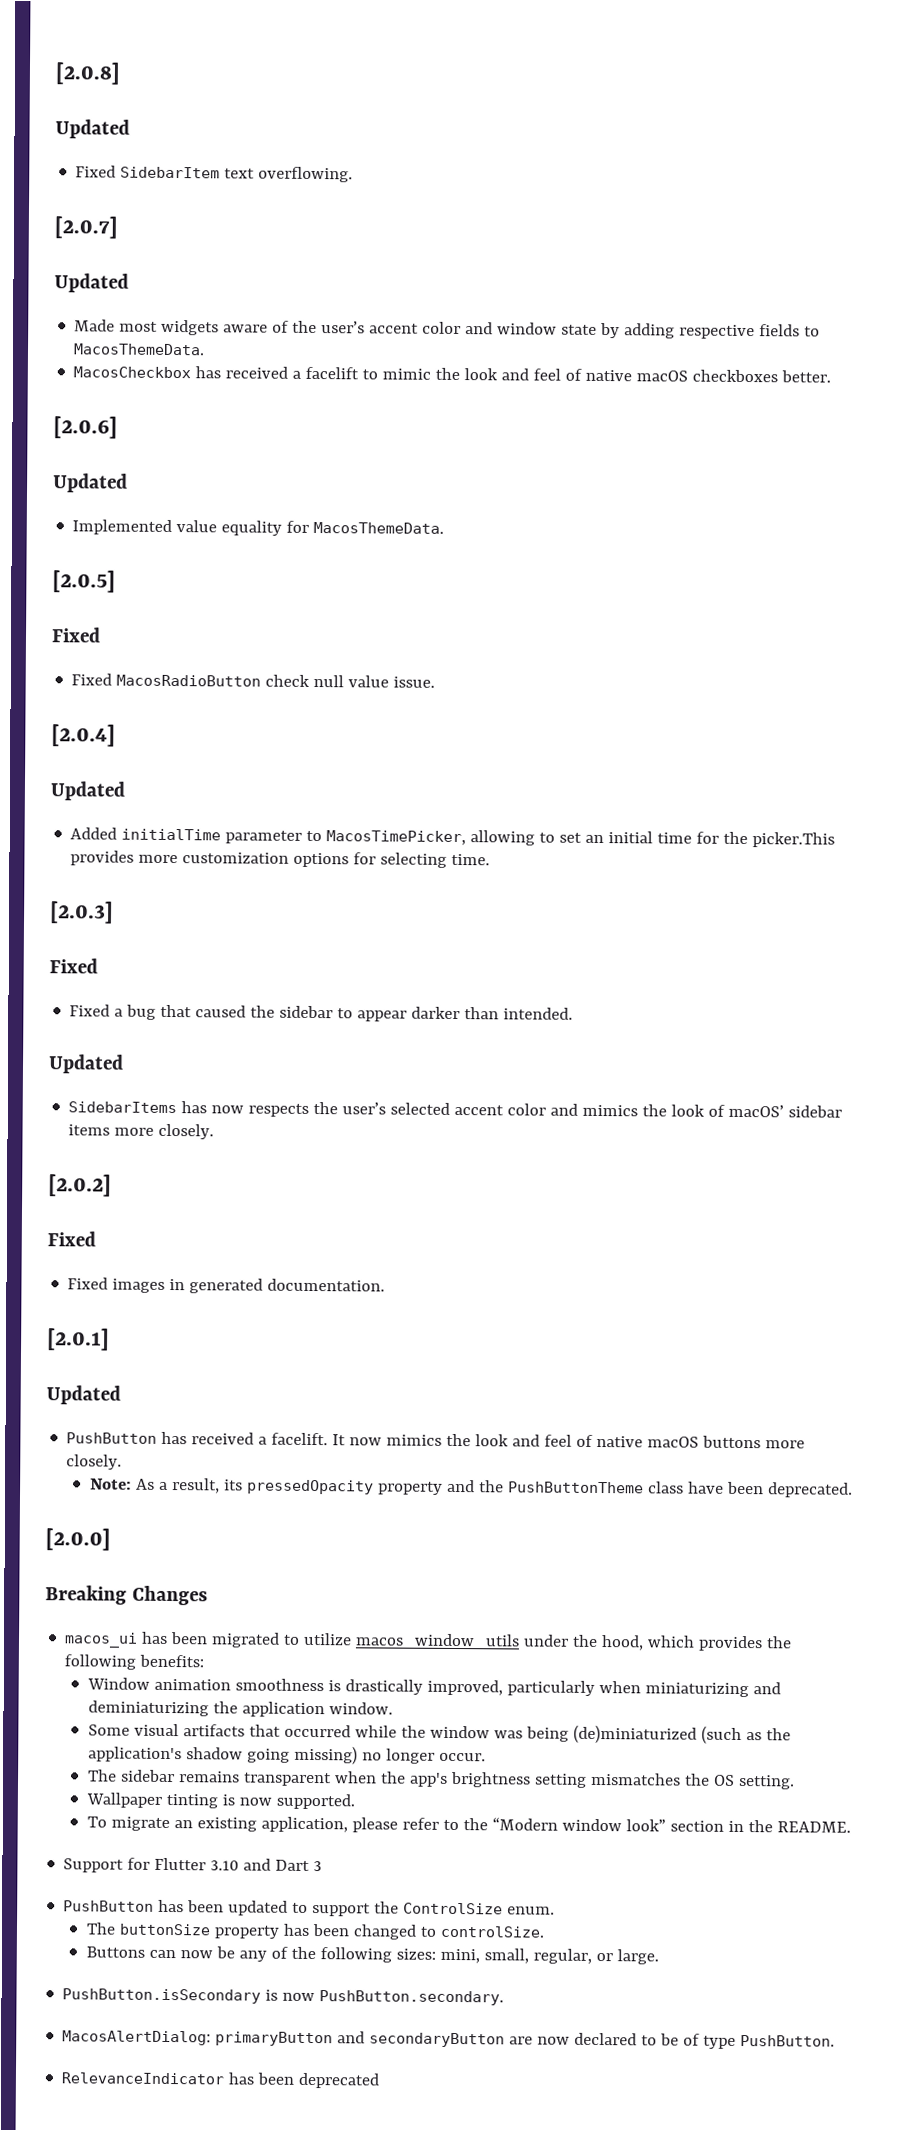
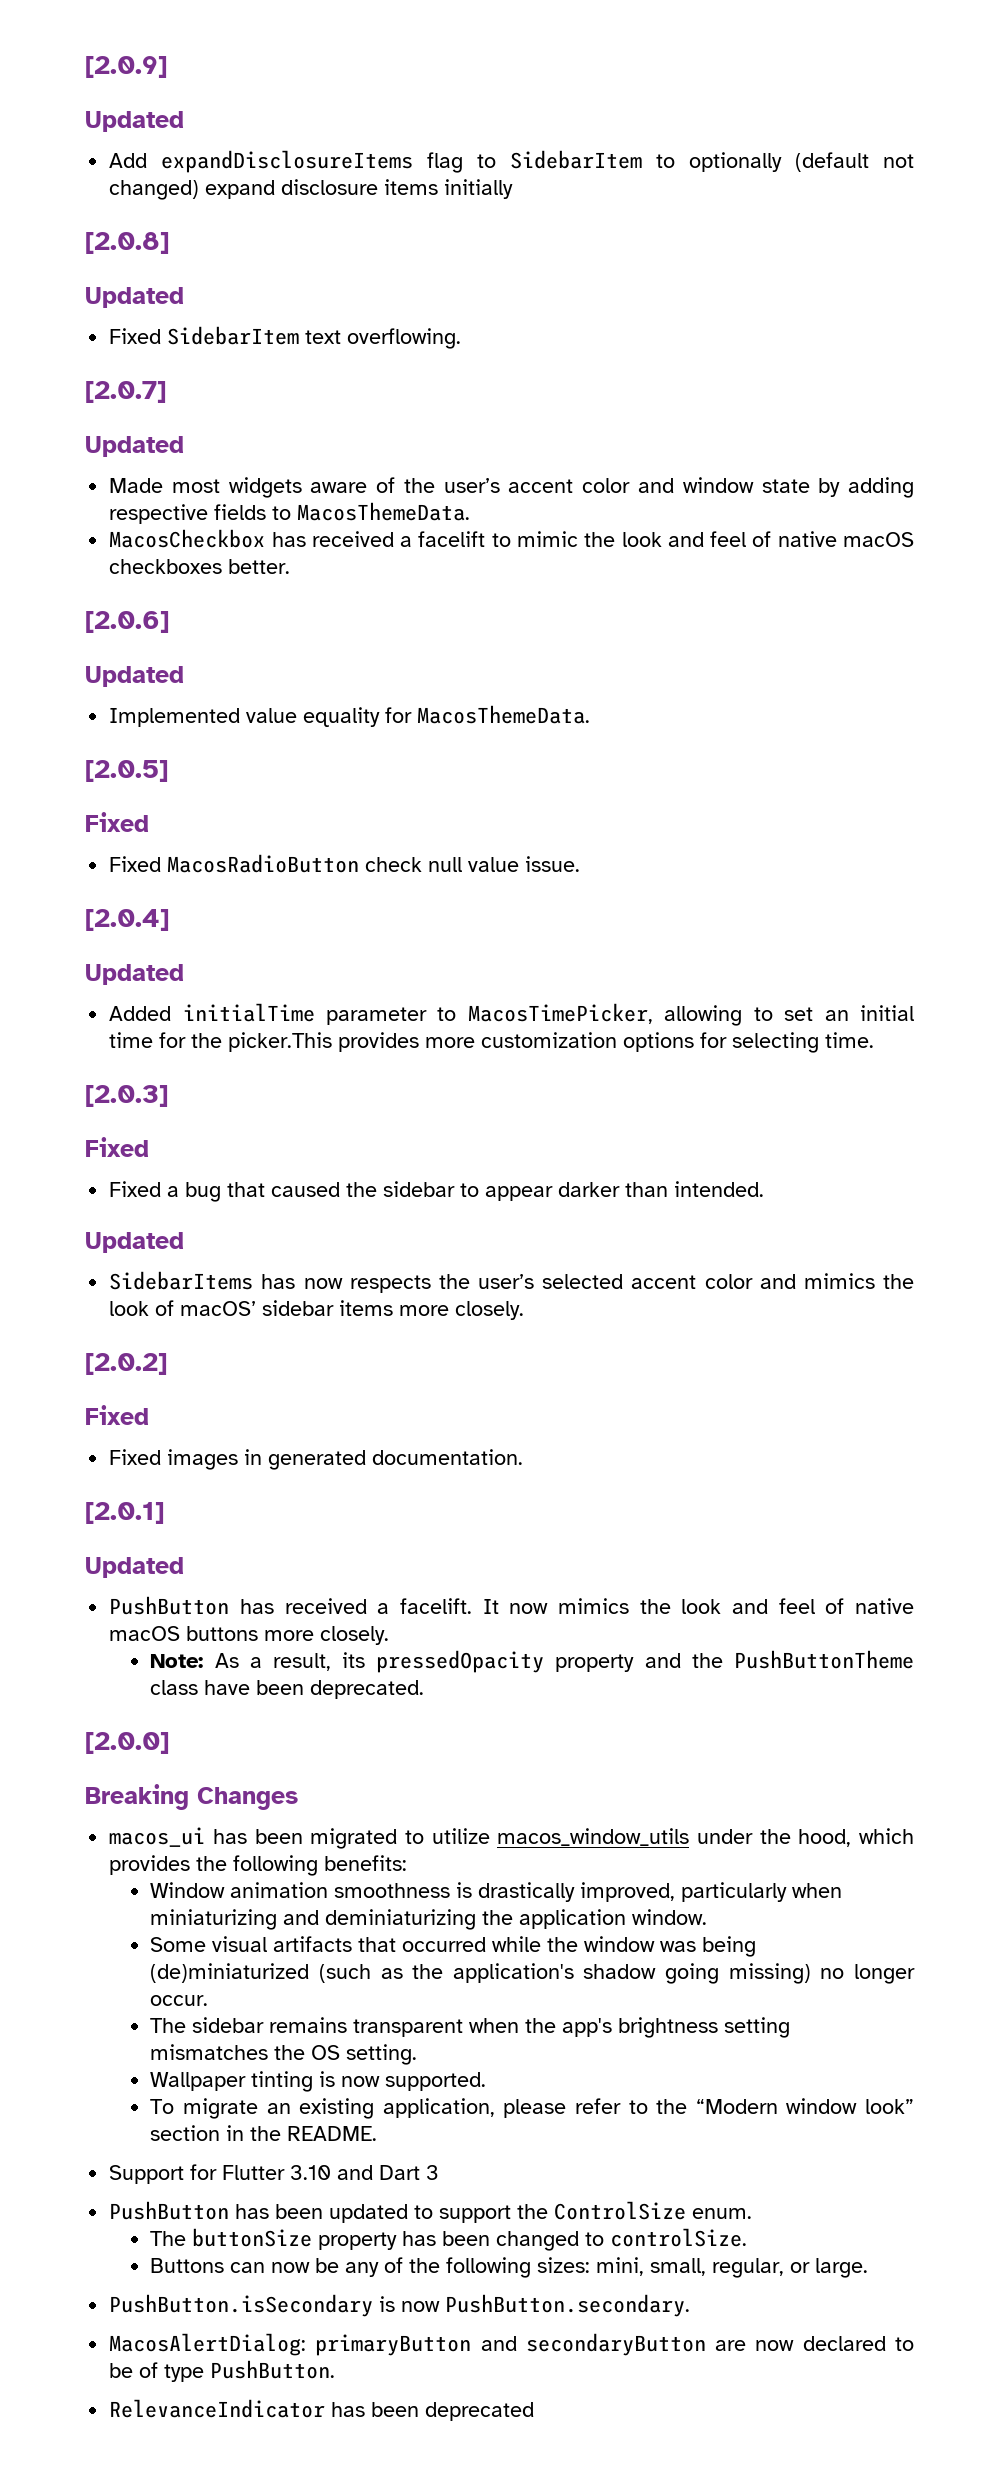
+ [2.0.9]
+ Updated
+ Add expandDisclosureItems flag to SidebarItem to optionally (default not changed) expand disclosure items initially

